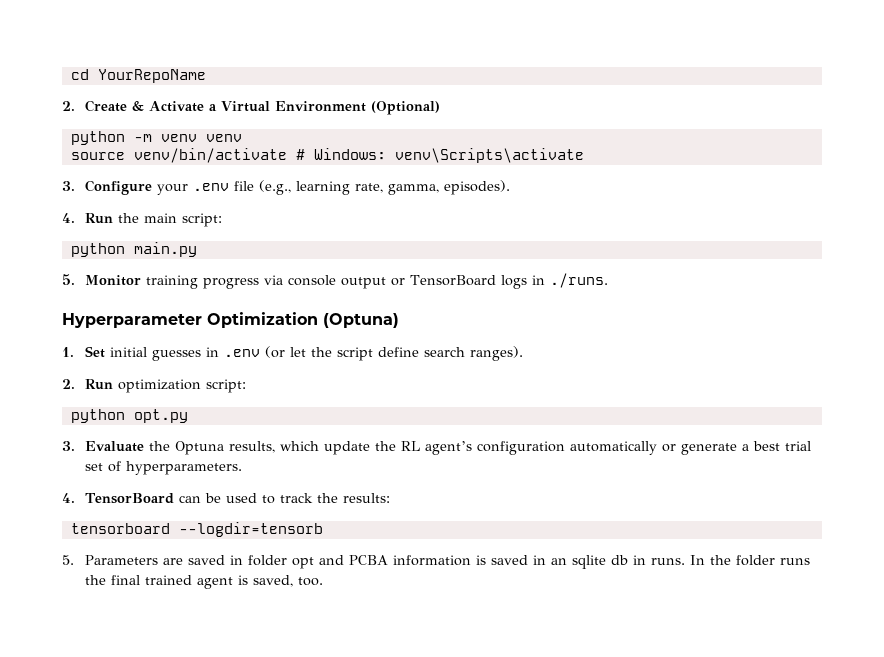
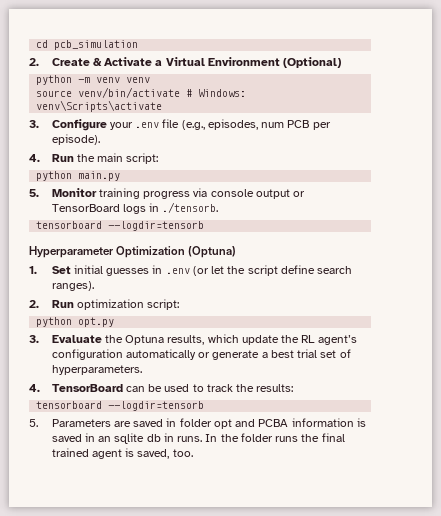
- cd YourRepoName
+ cd pcb_simulation
- 3. Configure your .env file (e.g., learning rate, gamma, episodes).
+ 3. Configure your .env file (e.g., episodes, num PCB per episode).
- 5. Monitor training progress via console output or TensorBoard logs in ./runs.
+ 5. Monitor training progress via console output or TensorBoard logs in ./tensorb.
+ tensorboard --logdir=tensorb

